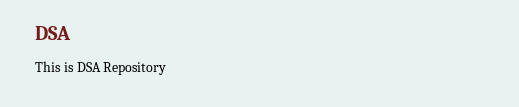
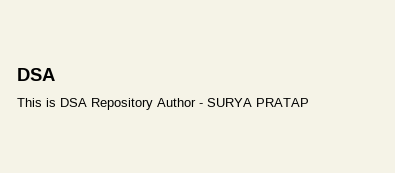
- This is DSA Repository
+ This is DSA Repository Author - SURYA PRATAP

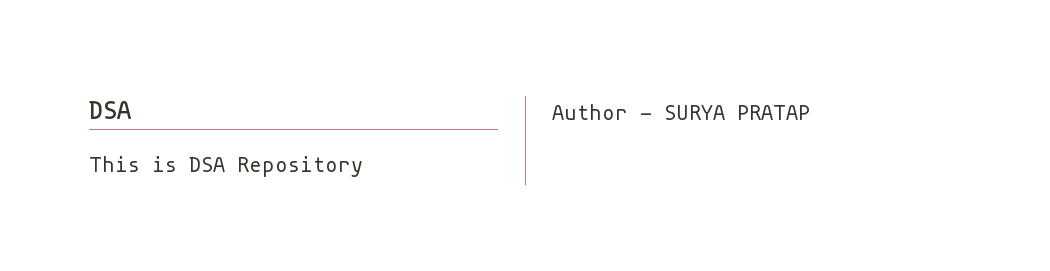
- This is DSA Repository Author - SURYA PRATAP
+ This is DSA Repository
+ Author - SURYA PRATAP

